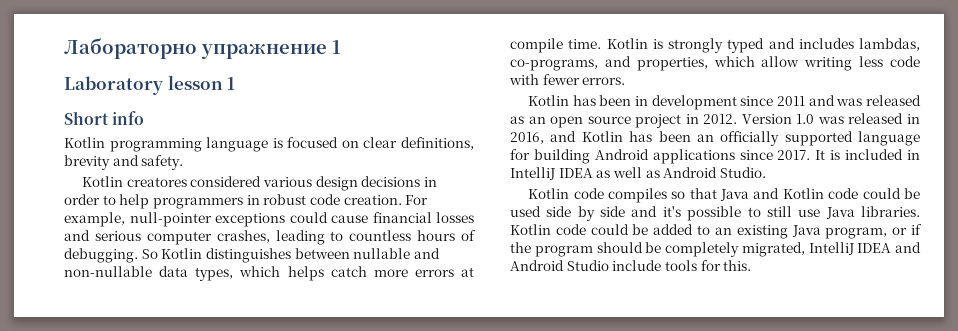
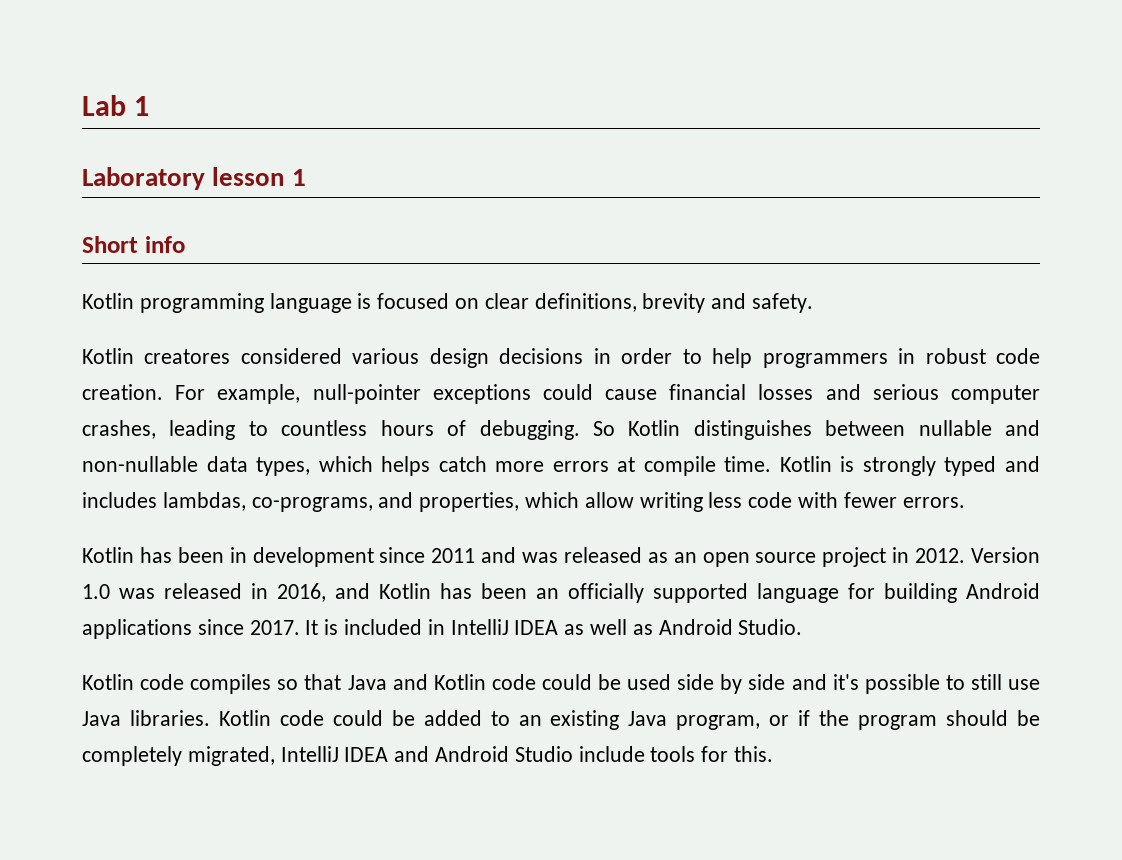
- Лабораторно упражнение 1
+ Lab 1

